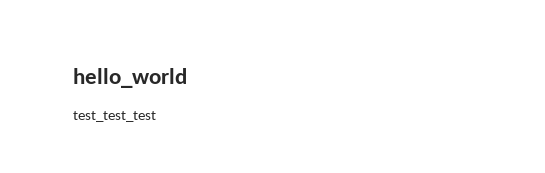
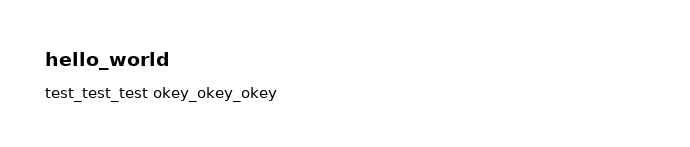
- test_test_test
+ test_test_test okey_okey_okey

